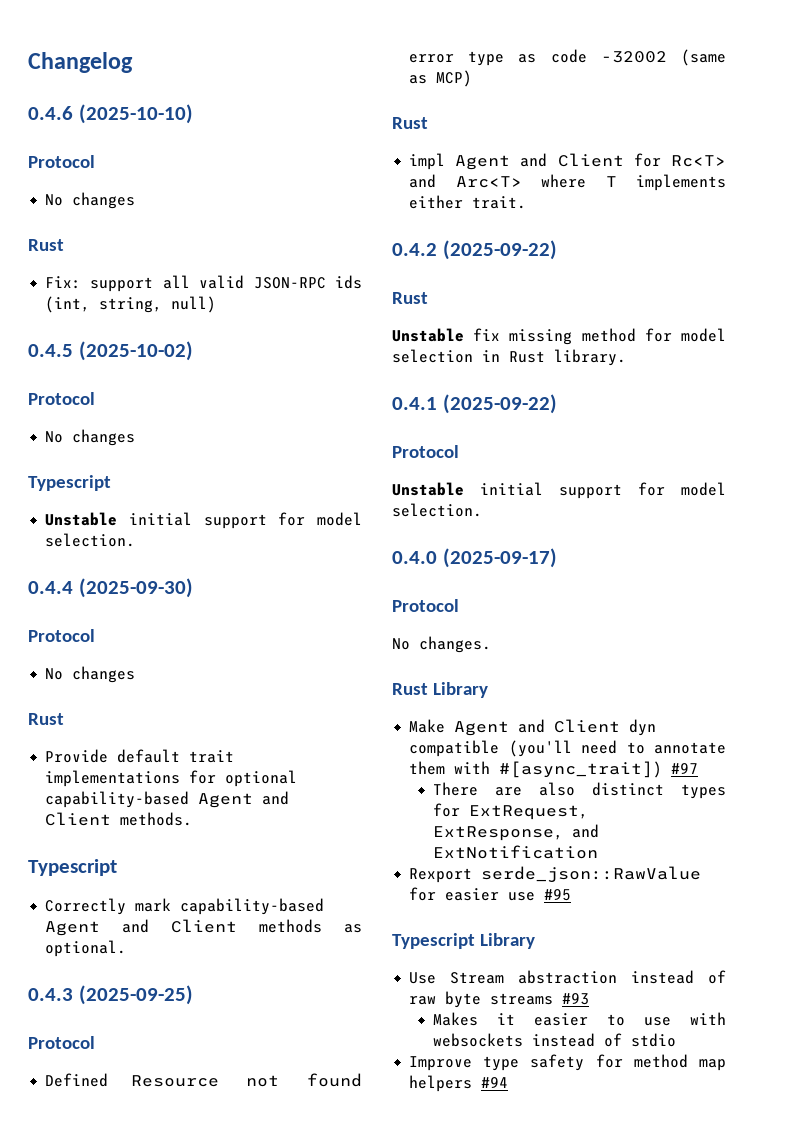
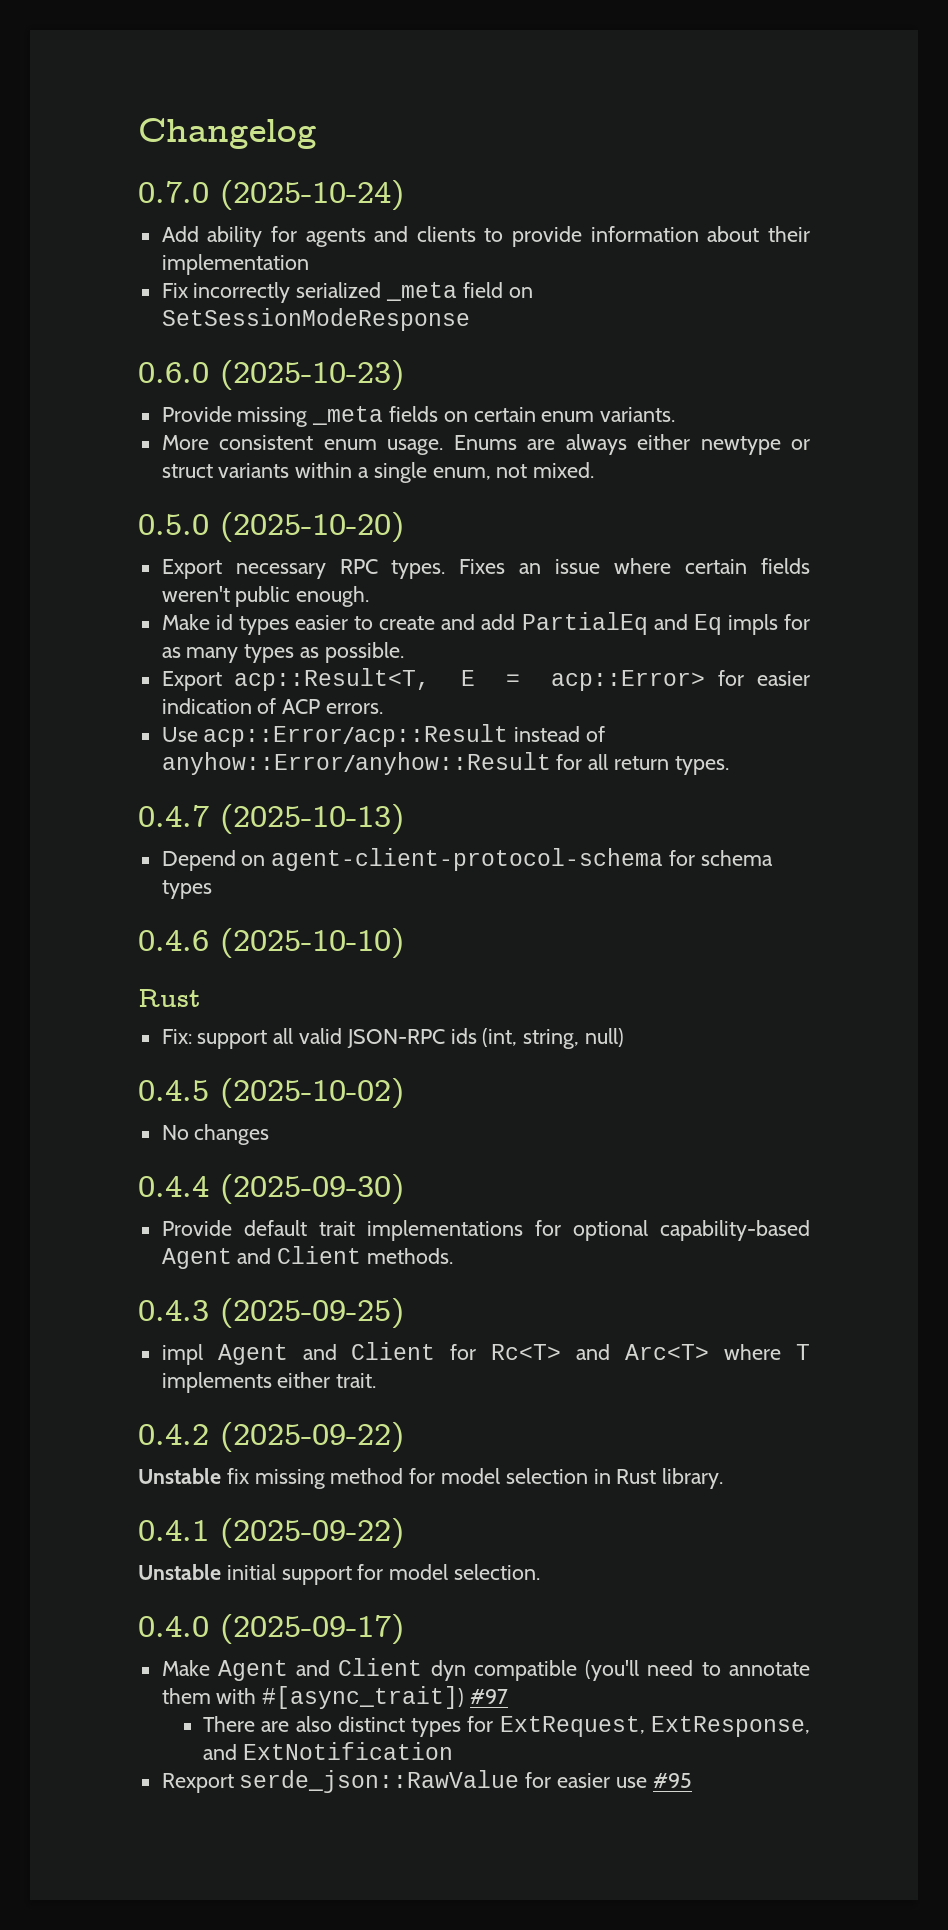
+ 0.7.0 (2025-10-24)
+ Add ability for agents and clients to provide information about their implementation
+ Fix incorrectly serialized _meta field on SetSessionModeResponse
+ 0.6.0 (2025-10-23)
+ Provide missing _meta fields on certain enum variants.
+ More consistent enum usage. Enums are always either newtype or struct variants within a single enum, not mixed.
+ 0.5.0 (2025-10-20)
+ Export necessary RPC types. Fixes an issue where certain fields weren't public enough.
+ Make id types easier to create and add PartialEq and Eq impls for as many types as possible.
+ Export acp::Result<T, E = acp::Error> for easier indication of ACP errors.
+ Use acp::Error/acp::Result instead of anyhow::Error/anyhow::Result for all return types.
+ 0.4.7 (2025-10-13)
+ Depend on agent-client-protocol-schema for schema types
  0.4.6 (2025-10-10)
- Protocol
- No changes
  0.4.5 (2025-10-02)
- Protocol
  No changes
- Typescript
- Unstable initial support for model selection.
  0.4.4 (2025-09-30)
- Protocol
- No changes
- Rust
  Provide default trait implementations for optional capability-based Agent and Client methods.
- Typescript
- Correctly mark capability-based Agent and Client methods as optional.
  0.4.3 (2025-09-25)
- Protocol
- Defined Resource not found error type as code -32002 (same as MCP)
- Rust
  0.4.2 (2025-09-22)
- Rust
  0.4.1 (2025-09-22)
- Protocol
  0.4.0 (2025-09-17)
- Protocol
- No changes.
- Rust Library
- Typescript Library
- Use Stream abstraction instead of raw byte streams #93
- Makes it easier to use with websockets instead of stdio
- Improve type safety for method map helpers #94

